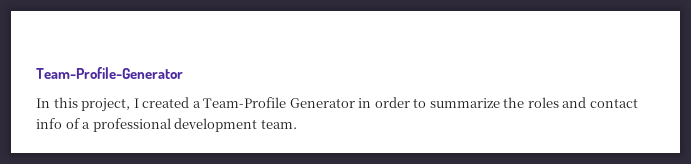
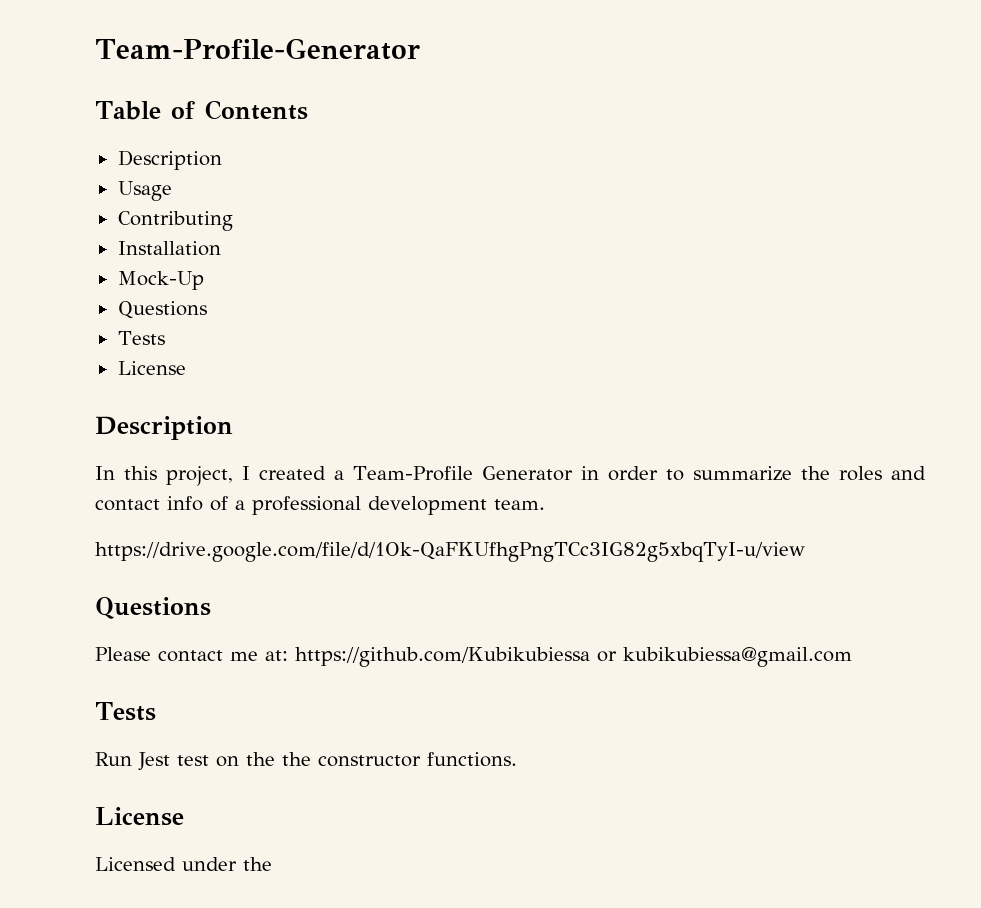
+ Table of Contents
+ Description
+ Usage
+ Contributing
+ Installation
+ Mock-Up
+ Questions
+ Tests
+ License
+ Description
+ https://drive.google.com/file/d/1Ok-QaFKUfhgPngTCc3IG82g5xbqTyI-u/view
+ Questions
+ Please contact me at: https://github.com/Kubikubiessa or kubikubiessa@gmail.com
+ Tests
+ Run Jest test on the the constructor functions.
+ License
+ Licensed under the

